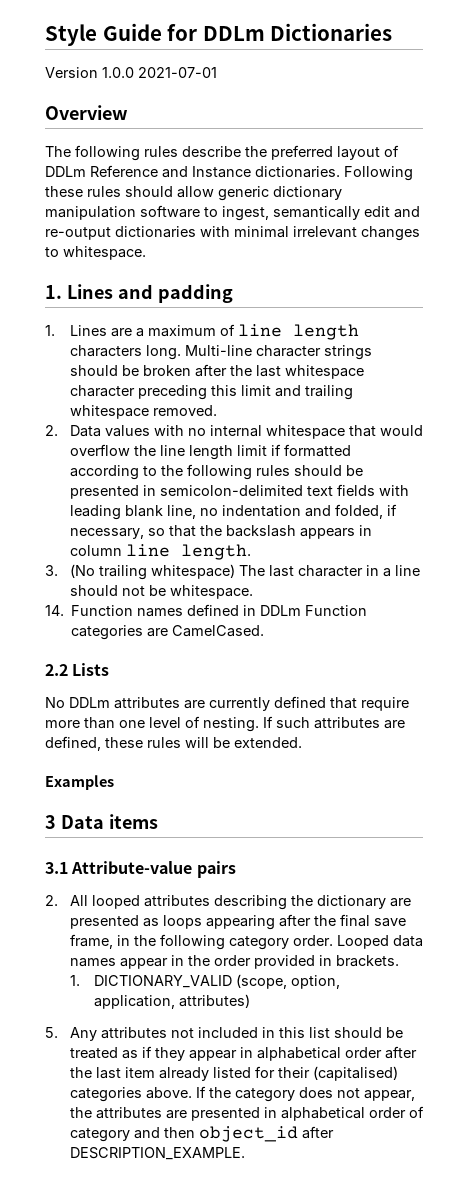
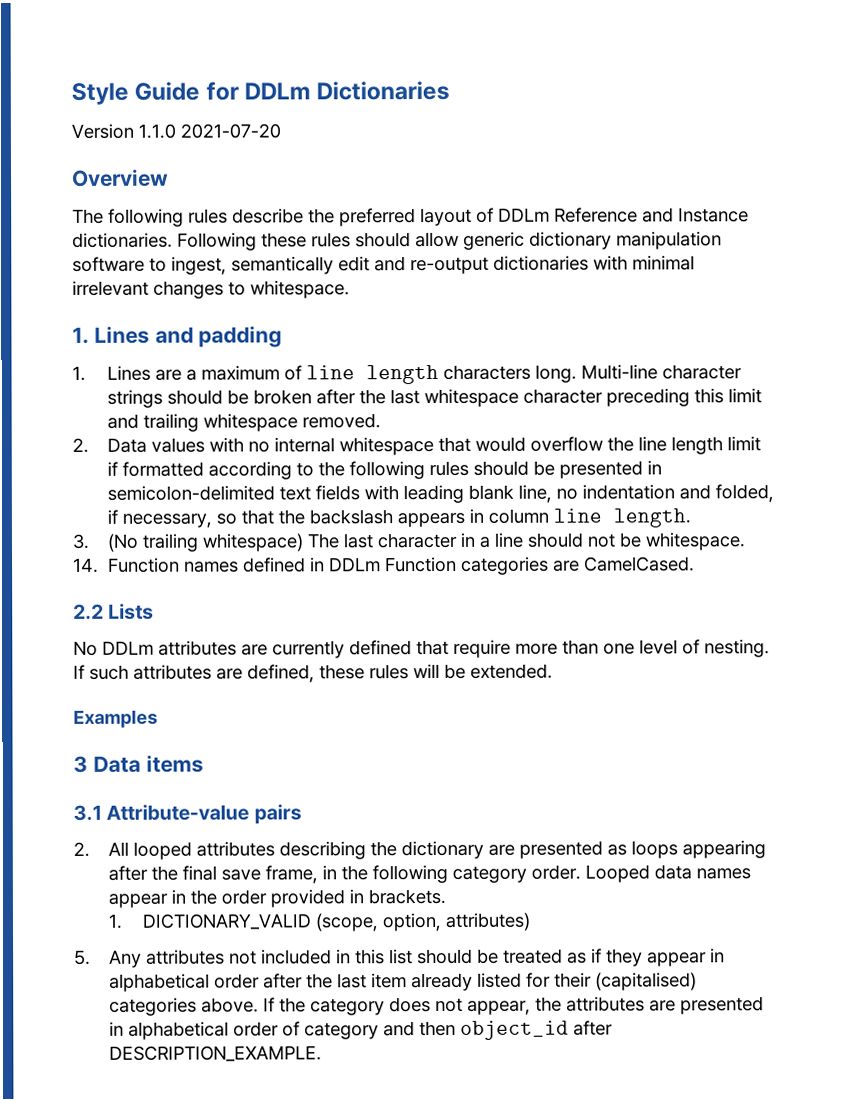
- Version 1.0.0 2021-07-01
+ Version 1.1.0 2021-07-20
- 1. DICTIONARY_VALID (scope, option, application, attributes)
+ 1. DICTIONARY_VALID (scope, option, attributes)

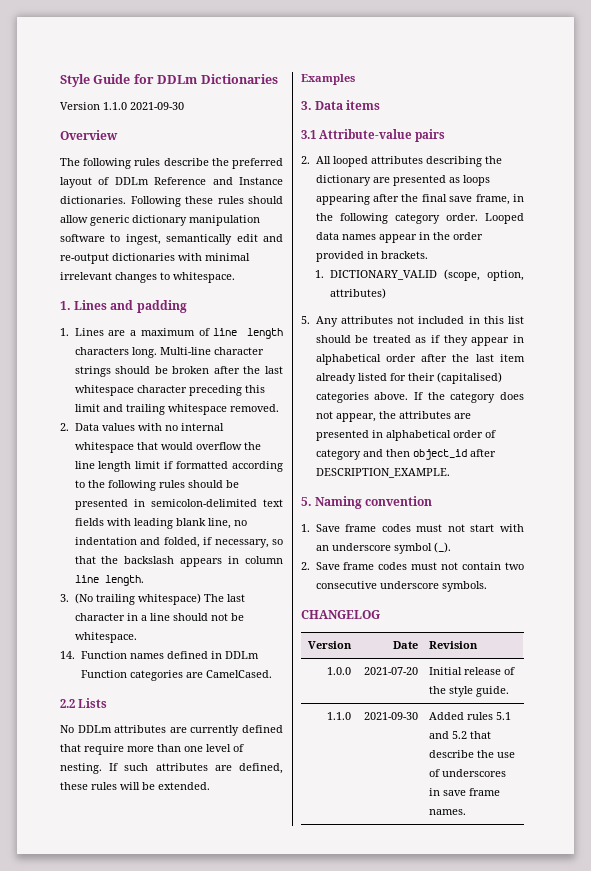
- Version 1.1.0 2021-07-20
+ Version 1.1.0 2021-09-30
- 3 Data items
+ 3. Data items
+ 5. Naming convention
+ 1. Save frame codes must not start with an underscore symbol (_).
+ 2. Save frame codes must not contain two consecutive underscore symbols.
+ CHANGELOG
+ Version | Date | Revision
+ 1.0.0 | 2021-07-20 | Initial release of the style guide.
+ 1.1.0 | 2021-09-30 | Added rules 5.1 and 5.2 that describe the use of underscores in save frame names.

